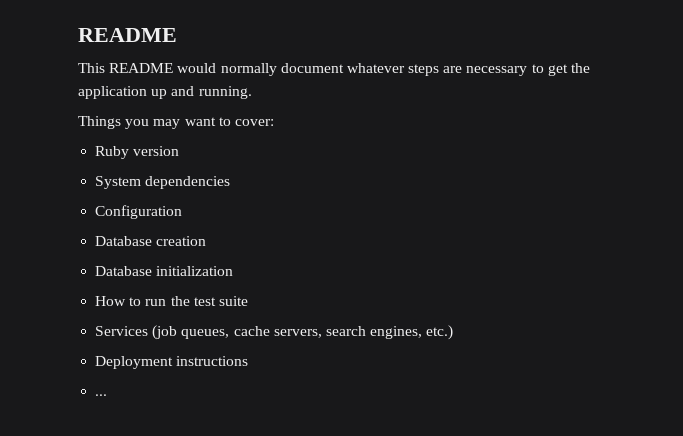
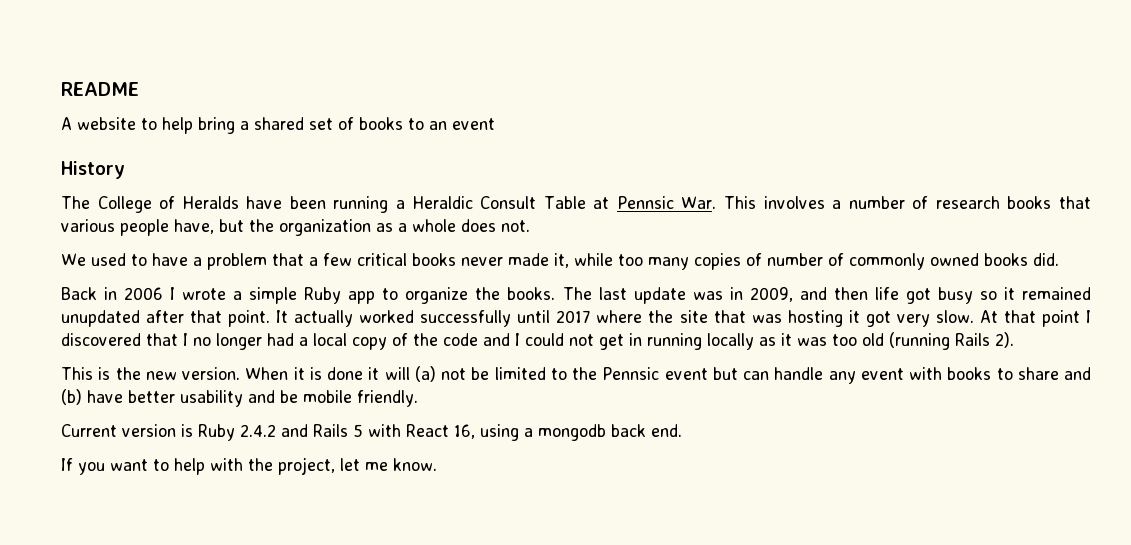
- This README would normally document whatever steps are necessary to get the application up and running.
- Things you may want to cover:
- Ruby version
- System dependencies
- Configuration
- Database creation
- Database initialization
- How to run the test suite
- Services (job queues, cache servers, search engines, etc.)
- Deployment instructions
- ...
+ A website to help bring a shared set of books to an event
+ History
+ The College of Heralds have been running a Heraldic Consult Table at Pennsic War. This involves a number of research books that various people have, but the organization as a whole does not.
+ We used to have a problem that a few critical books never made it, while too many copies of number of commonly owned books did.
+ Back in 2006 I wrote a simple Ruby app to organize the books. The last update was in 2009, and then life got busy so it remained unupdated after that point. It actually worked successfully until 2017 where the site that was hosting it got very slow. At that point I discovered that I no longer had a local copy of the code and I could not get in running locally as it was too old (running Rails 2).
+ This is the new version. When it is done it will (a) not be limited to the Pennsic event but can handle any event with books to share and (b) have better usability and be mobile friendly.
+ Current version is Ruby 2.4.2 and Rails 5 with React 16, using a mongodb back end.
+ If you want to help with the project, let me know.

